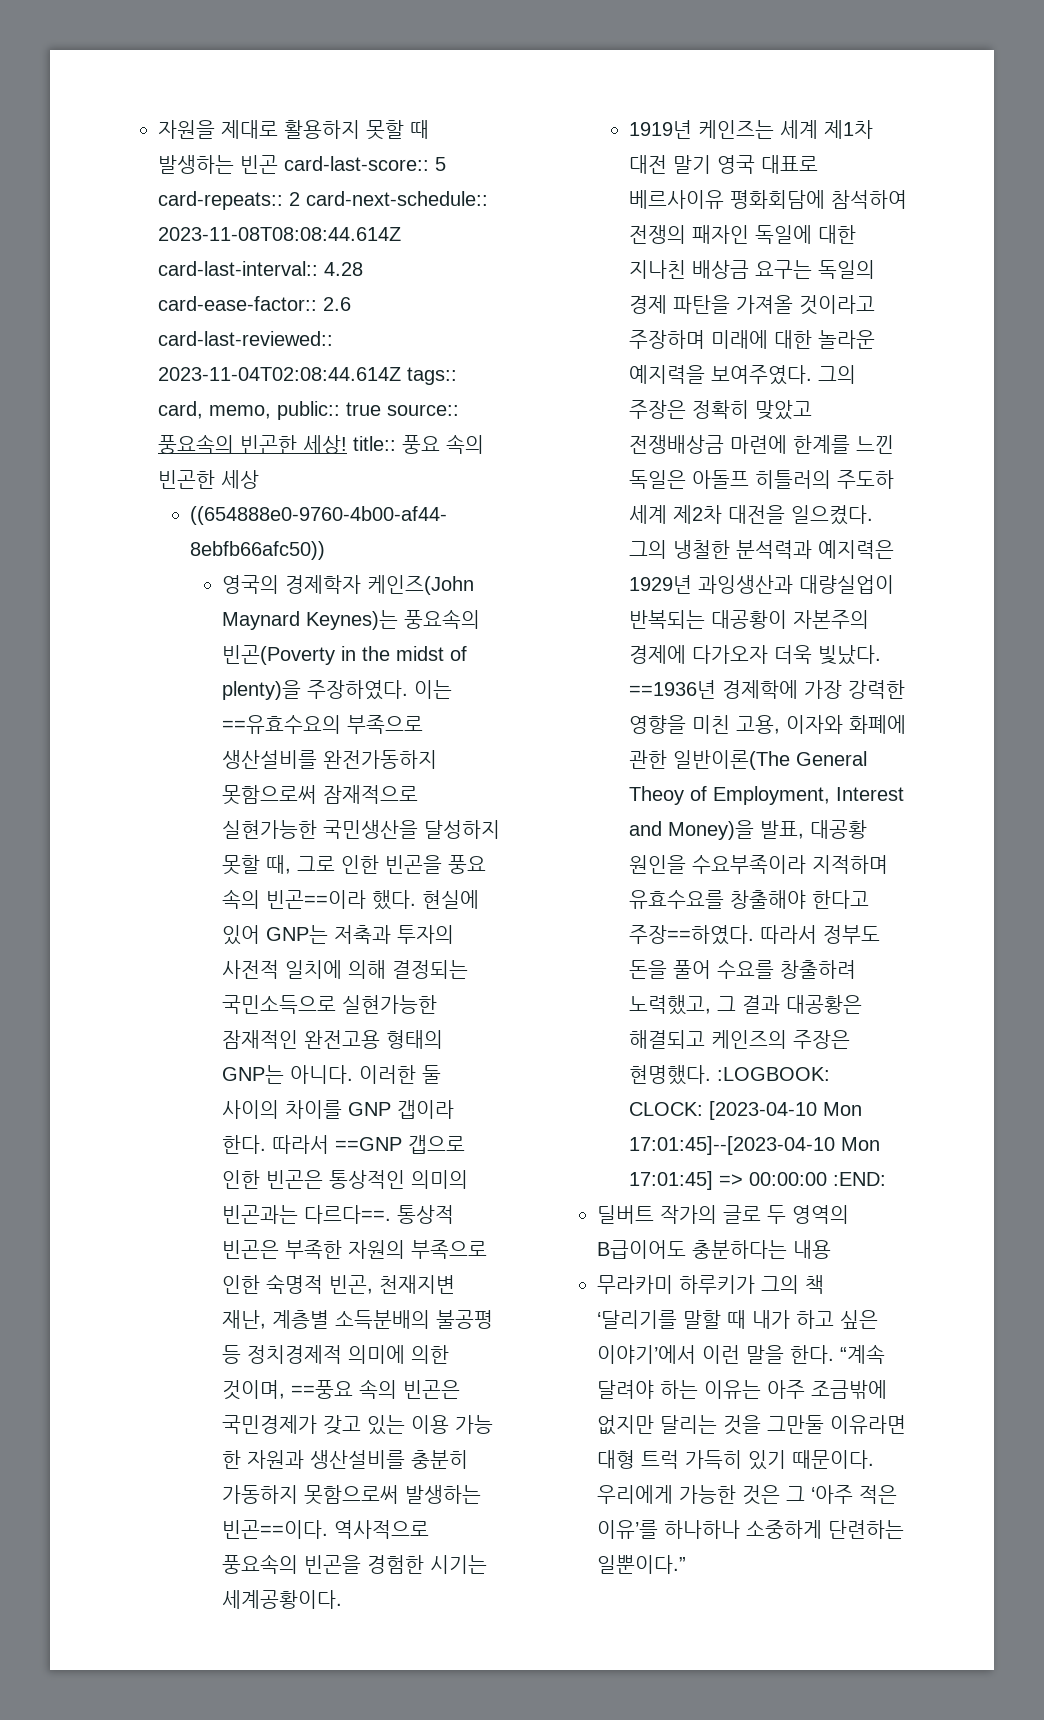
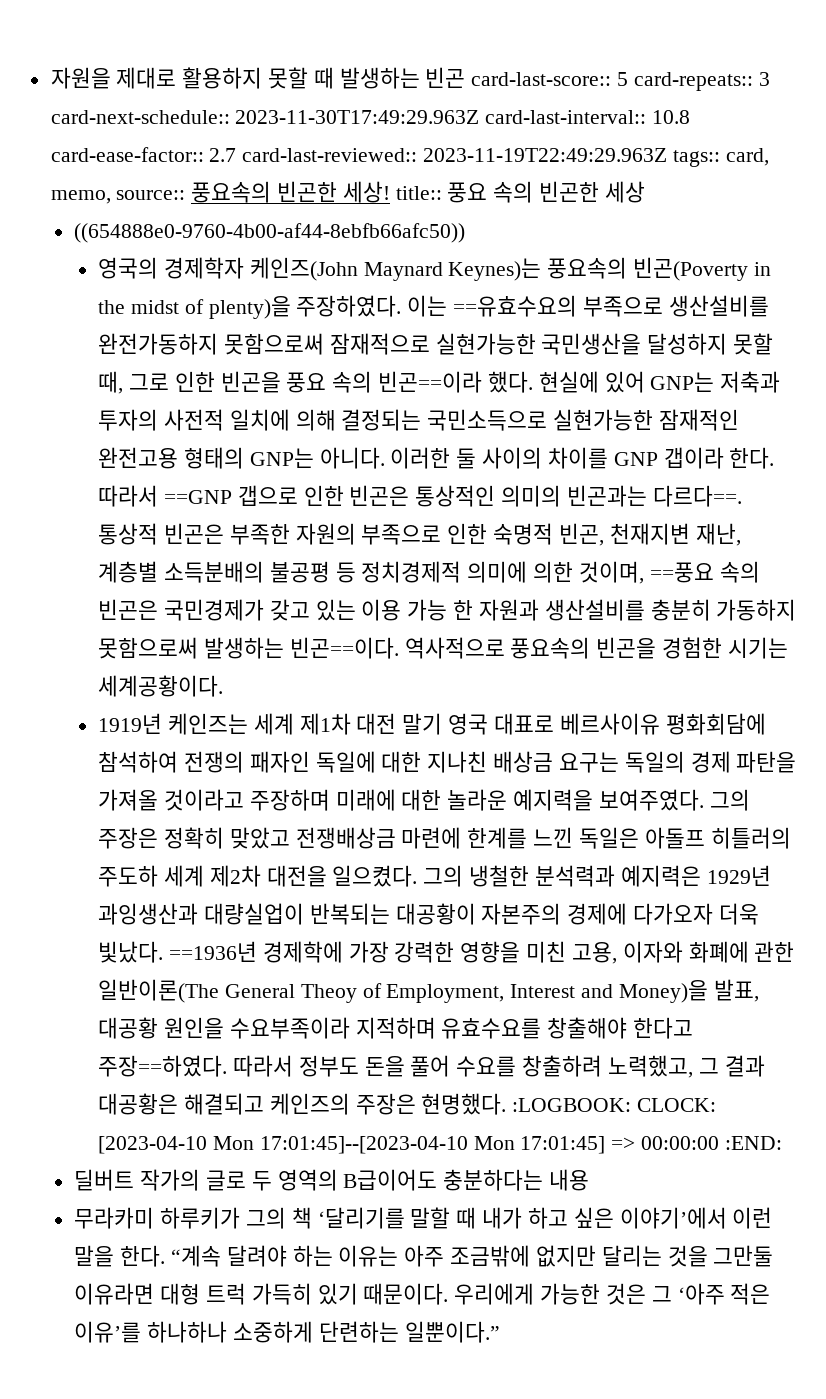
- 자원을 제대로 활용하지 못할 때 발생하는 빈곤 card-last-score:: 5 card-repeats:: 2 card-next-schedule:: 2023-11-08T08:08:44.614Z card-last-interval:: 4.28 card-ease-factor:: 2.6 card-last-reviewed:: 2023-11-04T02:08:44.614Z tags:: card, memo, public:: true source:: 풍요속의 빈곤한 세상! title:: 풍요 속의 빈곤한 세상
+ 자원을 제대로 활용하지 못할 때 발생하는 빈곤 card-last-score:: 5 card-repeats:: 3 card-next-schedule:: 2023-11-30T17:49:29.963Z card-last-interval:: 10.8 card-ease-factor:: 2.7 card-last-reviewed:: 2023-11-19T22:49:29.963Z tags:: card, memo, source:: 풍요속의 빈곤한 세상! title:: 풍요 속의 빈곤한 세상

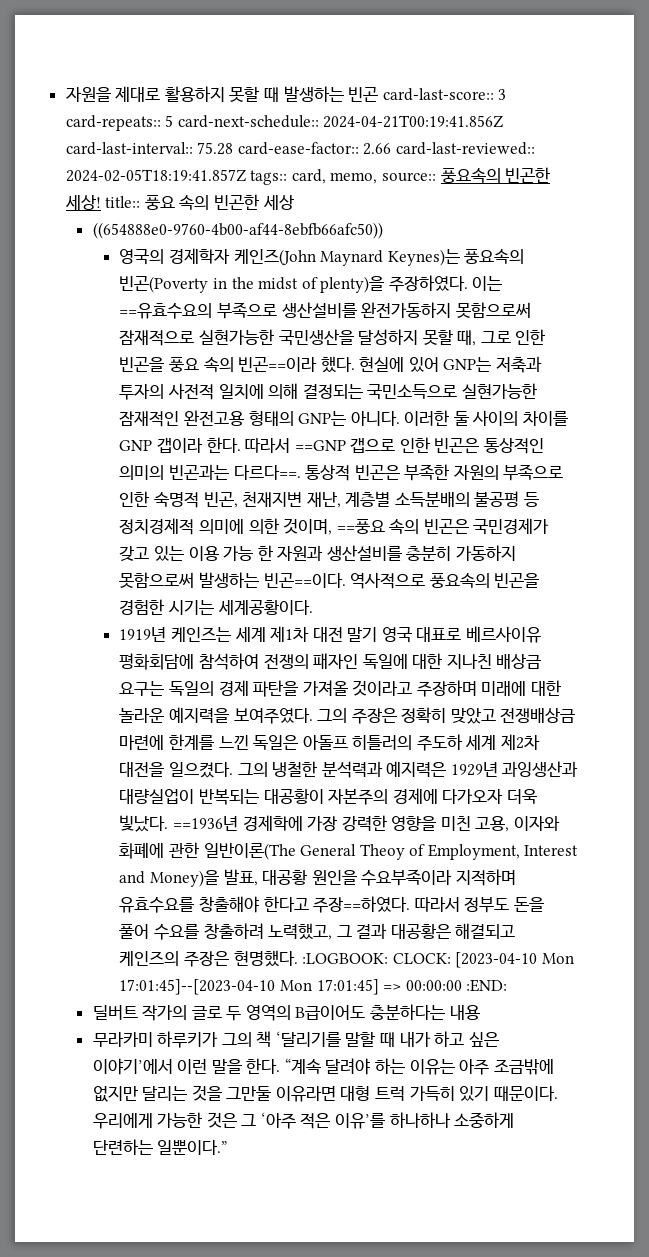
- 자원을 제대로 활용하지 못할 때 발생하는 빈곤 card-last-score:: 5 card-repeats:: 3 card-next-schedule:: 2023-11-30T17:49:29.963Z card-last-interval:: 10.8 card-ease-factor:: 2.7 card-last-reviewed:: 2023-11-19T22:49:29.963Z tags:: card, memo, source:: 풍요속의 빈곤한 세상! title:: 풍요 속의 빈곤한 세상
+ 자원을 제대로 활용하지 못할 때 발생하는 빈곤 card-last-score:: 3 card-repeats:: 5 card-next-schedule:: 2024-04-21T00:19:41.856Z card-last-interval:: 75.28 card-ease-factor:: 2.66 card-last-reviewed:: 2024-02-05T18:19:41.857Z tags:: card, memo, source:: 풍요속의 빈곤한 세상! title:: 풍요 속의 빈곤한 세상

